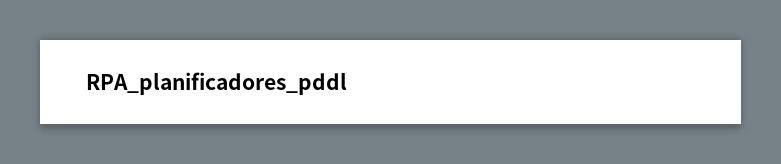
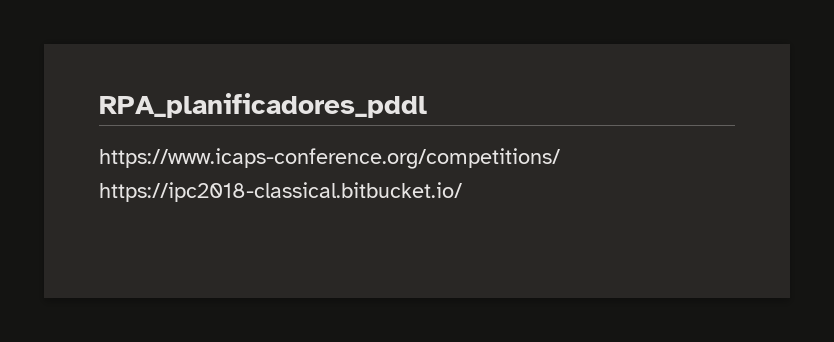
+ https://www.icaps-conference.org/competitions/ https://ipc2018-classical.bitbucket.io/

